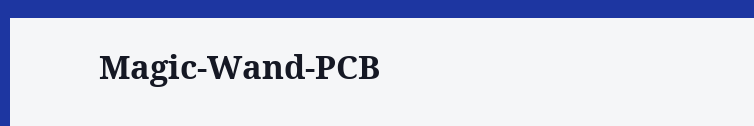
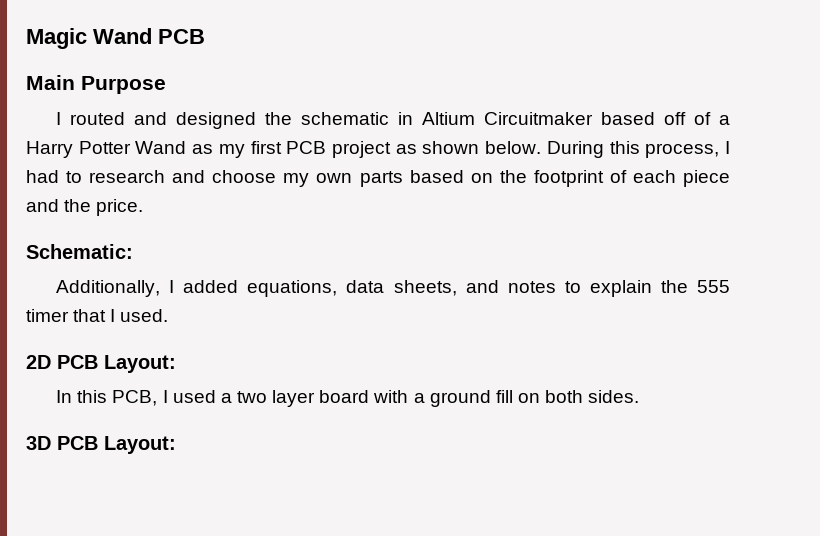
- Magic-Wand-PCB
+ Magic Wand PCB
+ Main Purpose
+ I routed and designed the schematic in Altium Circuitmaker based off of a Harry Potter Wand as my first PCB project as shown below. During this process, I had to research and choose my own parts based on the footprint of each piece and the price.
+ Schematic:
+ Additionally, I added equations, data sheets, and notes to explain the 555 timer that I used.
+ 2D PCB Layout:
+ In this PCB, I used a two layer board with a ground fill on both sides.
+ 3D PCB Layout:

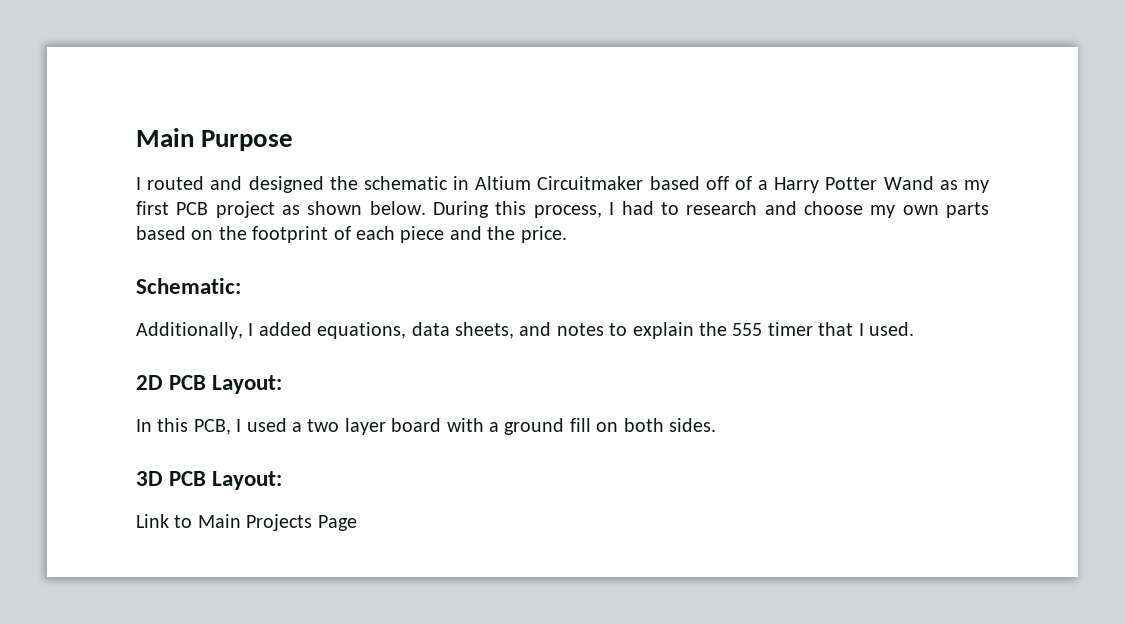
- Magic Wand PCB
+ Link to Main Projects Page

